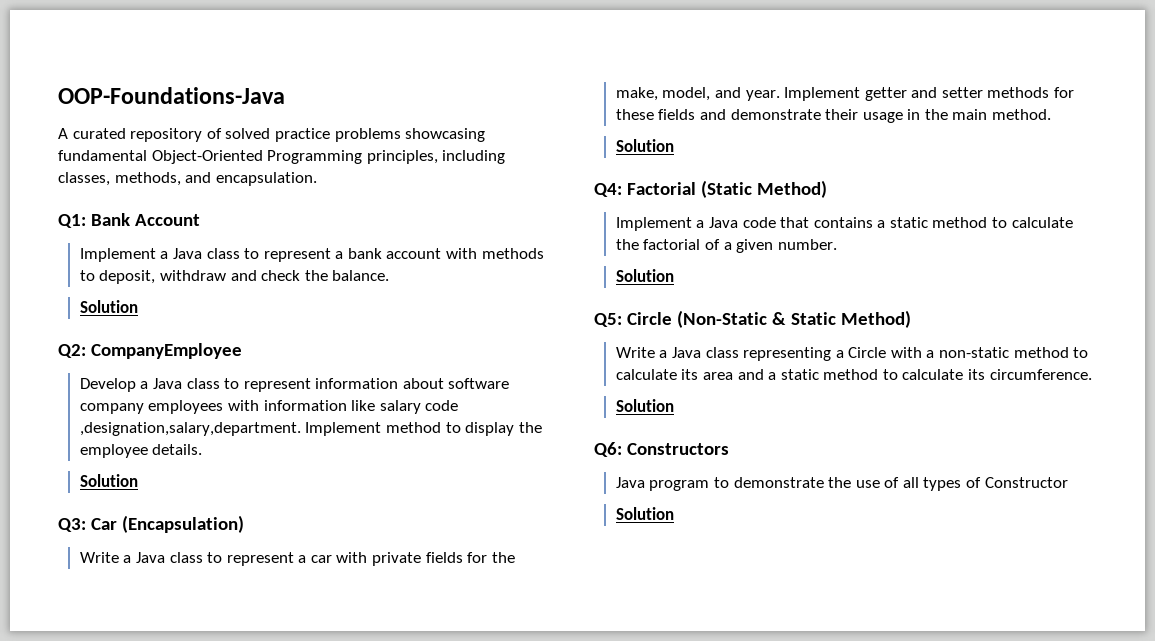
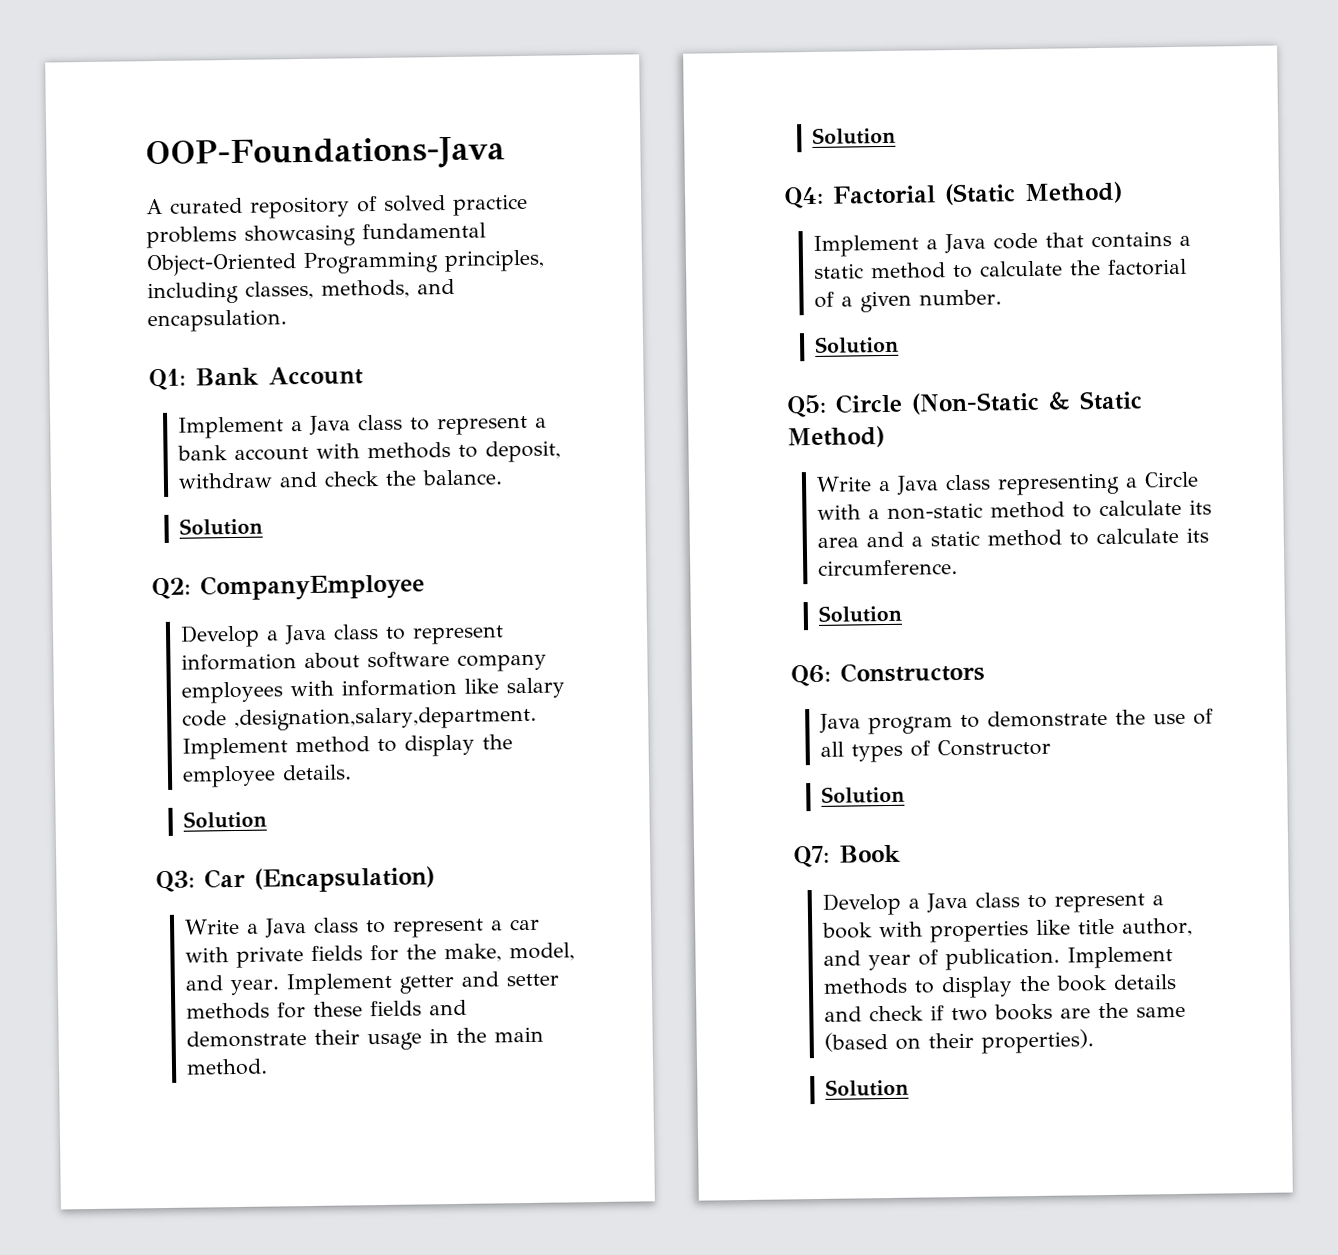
+ Q7: Book
+ Develop a Java class to represent a book with properties like title author, and year of publication. Implement methods to display the book details and check if two books are the same (based on their properties).
+ Solution

